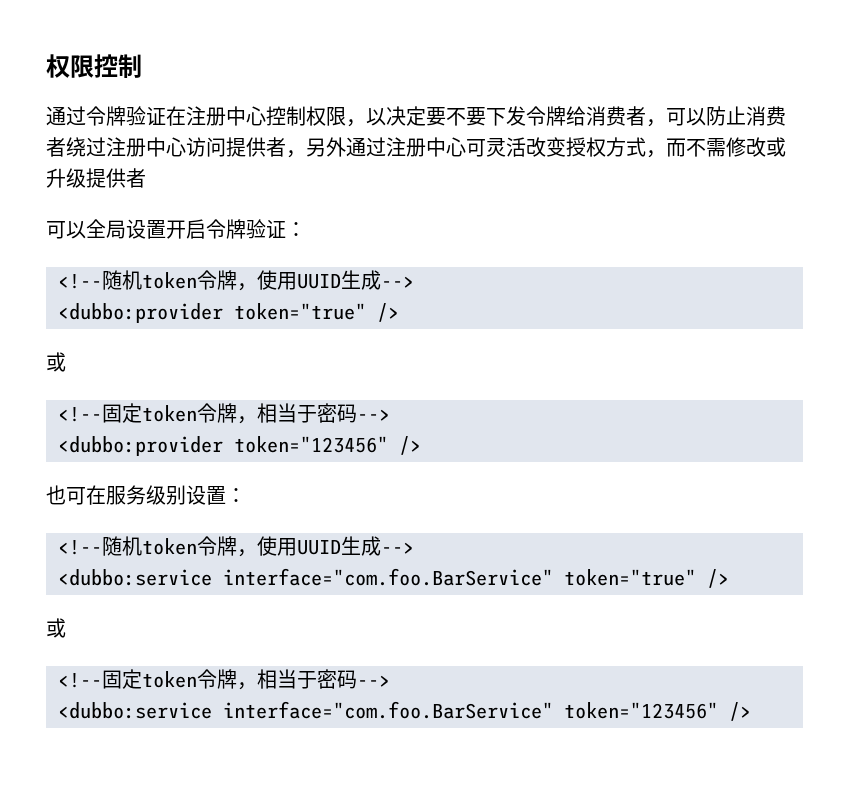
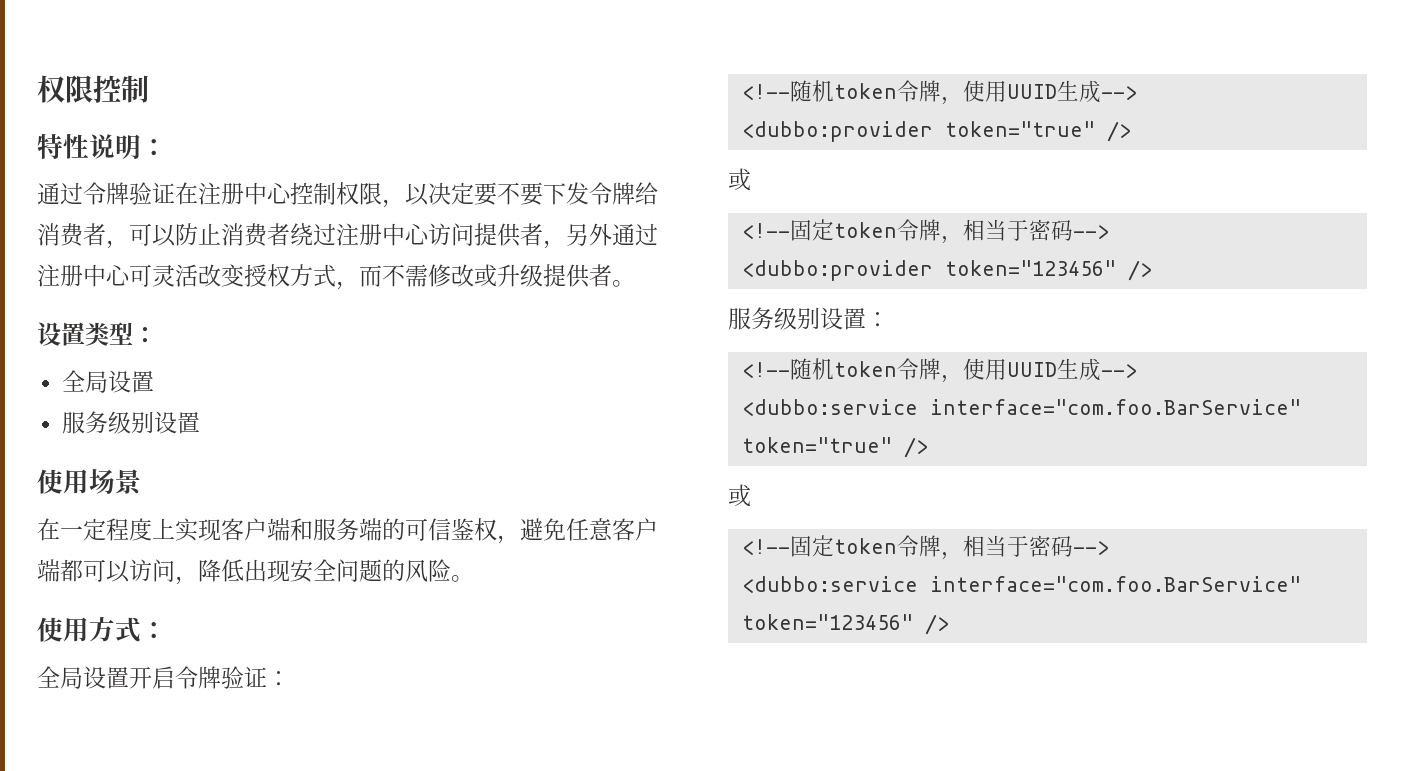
+ 特性说明：
- 通过令牌验证在注册中心控制权限，以决定要不要下发令牌给消费者，可以防止消费者绕过注册中心访问提供者，另外通过注册中心可灵活改变授权方式，而不需修改或升级提供者
- 可以全局设置开启令牌验证：
+ 通过令牌验证在注册中心控制权限，以决定要不要下发令牌给消费者，可以防止消费者绕过注册中心访问提供者，另外通过注册中心可灵活改变授权方式，而不需修改或升级提供者。
+ 设置类型：
+ 全局设置
+ 服务级别设置
+ 使用场景
+ 在一定程度上实现客户端和服务端的可信鉴权，避免任意客户端都可以访问，降低出现安全问题的风险。
+ 使用方式：
+ 全局设置开启令牌验证：
- 也可在服务级别设置：
+ 服务级别设置：

